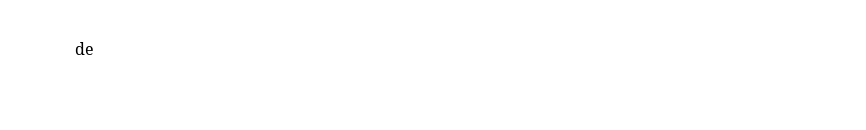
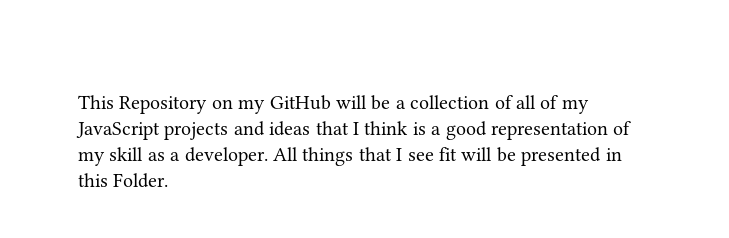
- de
+ This Repository on my GitHub will be a collection of all of my JavaScript projects and ideas that I think is a good representation of my skill as a developer. All things that I see fit will be presented in this Folder.

